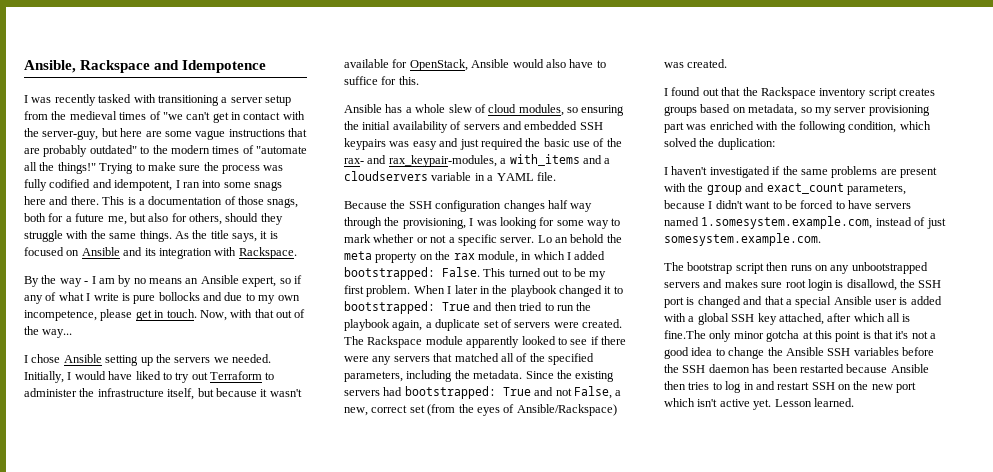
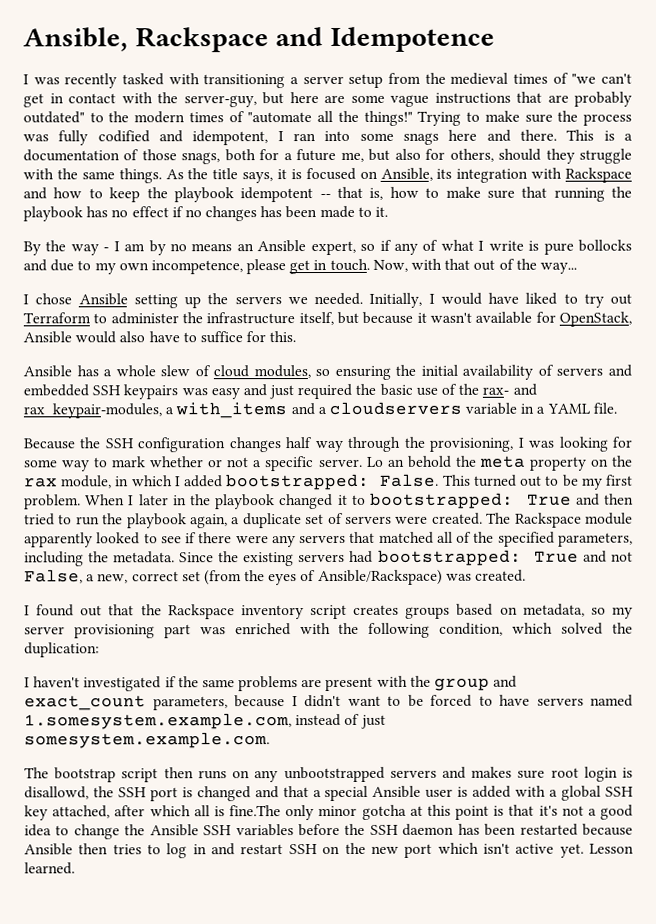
- As the title says, it is focused on Ansible and its integration with Rackspace.
+ As the title says, it is focused on Ansible, its integration with Rackspace and how to keep the playbook idempotent -- that is, how to make sure that running the playbook has no effect if no changes has been made to it.

